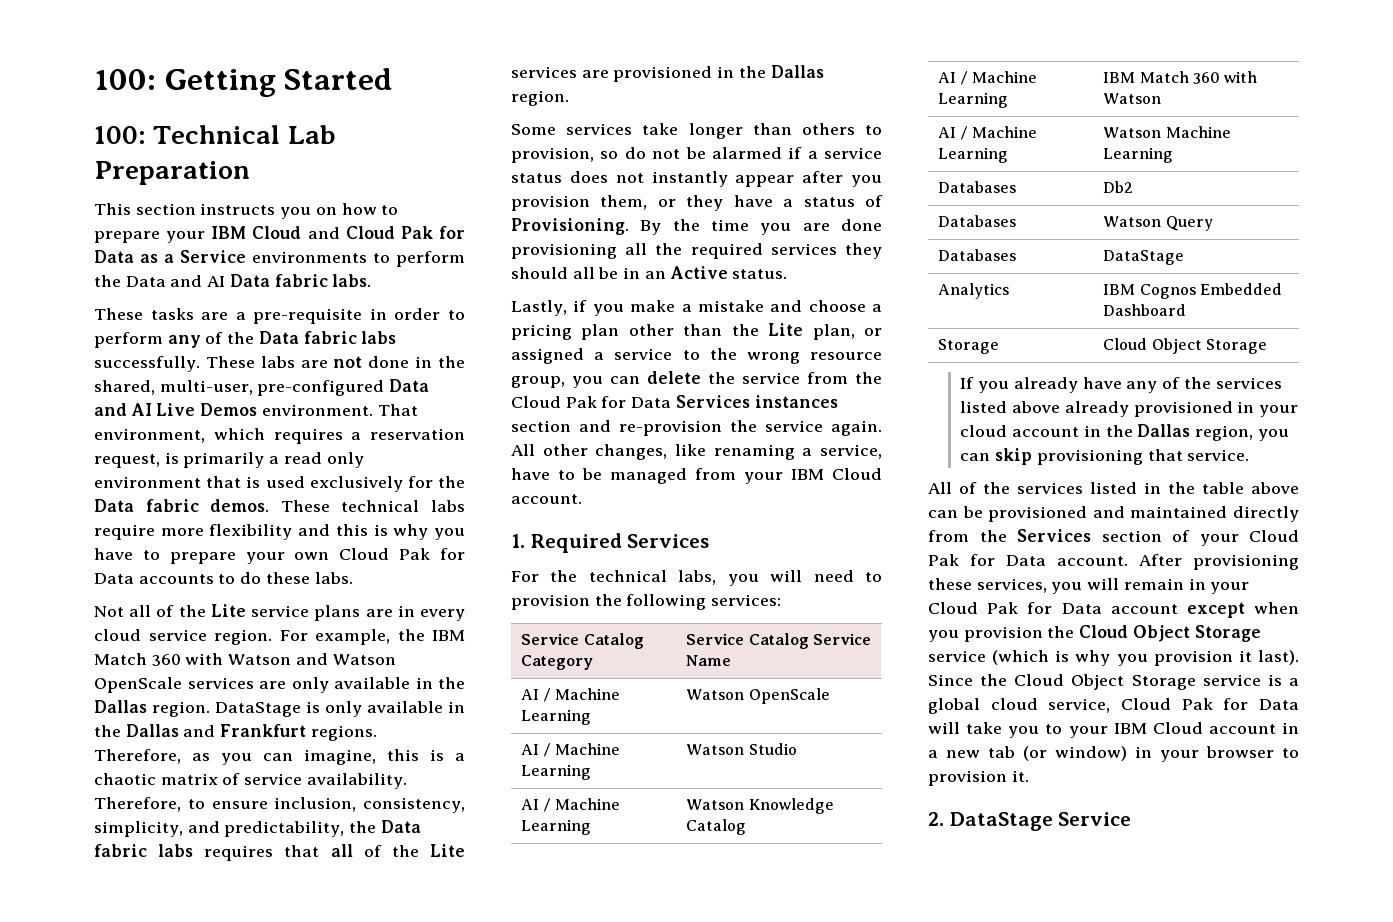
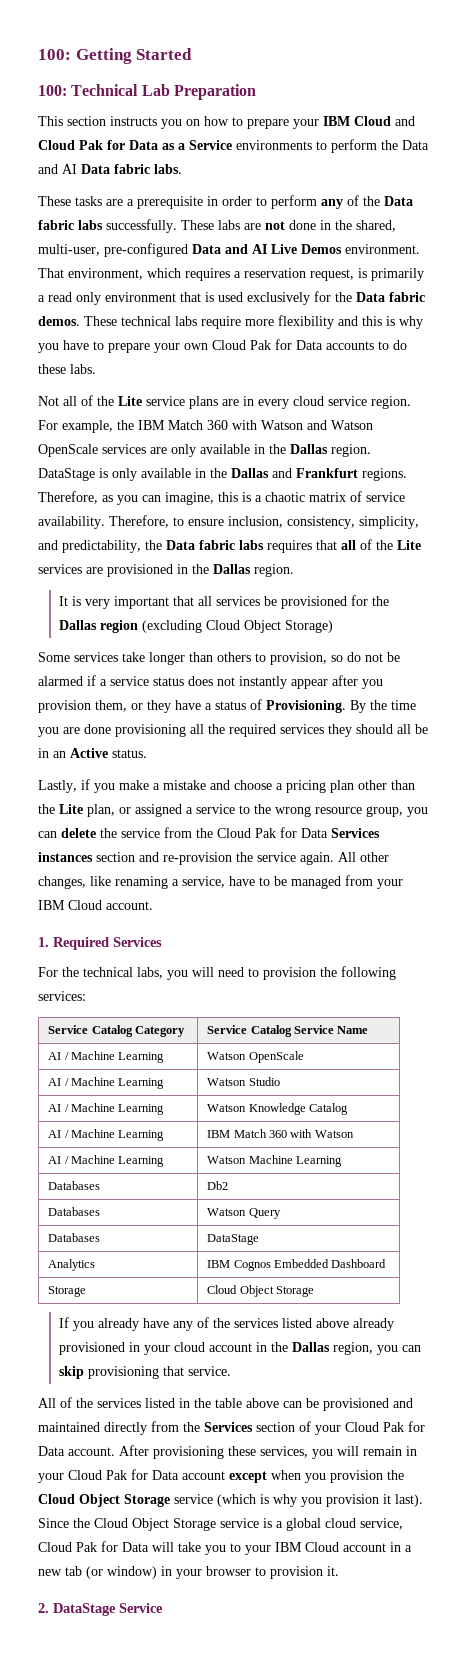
- These tasks are a pre-requisite in order to perform any of the Data fabric labs successfully.
+ These tasks are a prerequisite in order to perform any of the Data fabric labs successfully.
+ It is very important that all services be provisioned for the Dallas region (excluding Cloud Object Storage)

